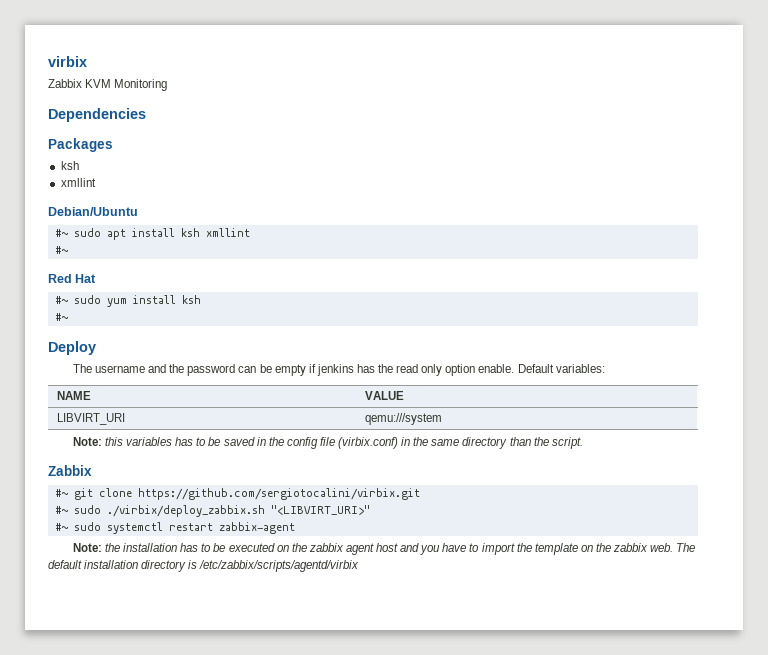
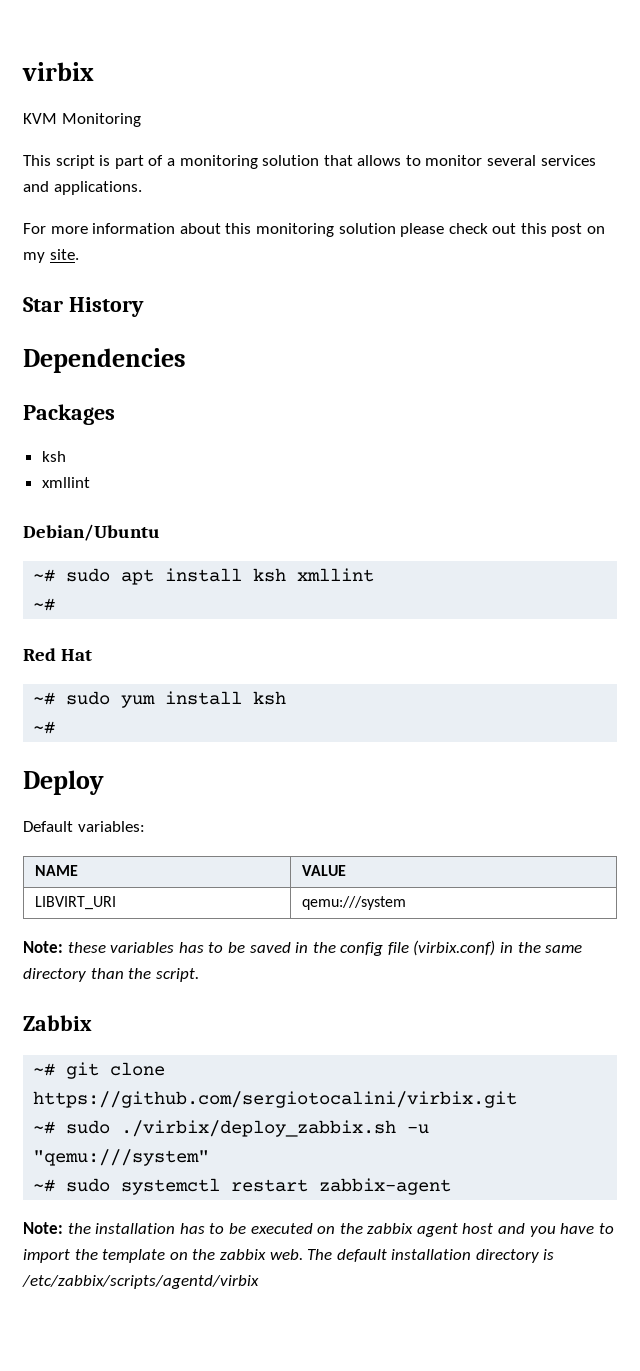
- Zabbix KVM Monitoring
+ KVM Monitoring
+ This script is part of a monitoring solution that allows to monitor several services and applications.
+ For more information about this monitoring solution please check out this post on my site.
+ Star History
- #~ sudo apt install ksh xmllint
- #~
+ ~# sudo apt install ksh xmllint
+ ~#
- #~ sudo yum install ksh
- #~
+ ~# sudo yum install ksh
+ ~#
- The username and the password can be empty if jenkins has the read only option enable.
- Note: this variables has to be saved in the config file (virbix.conf) in the same directory than the script.
+ Note: these variables has to be saved in the config file (virbix.conf) in the same directory than the script.
- #~ git clone https://github.com/sergiotocalini/virbix.git
+ ~# git clone https://github.com/sergiotocalini/virbix.git
- #~ sudo ./virbix/deploy_zabbix.sh "<LIBVIRT_URI>"
- #~ sudo systemctl restart zabbix-agent
+ ~# sudo ./virbix/deploy_zabbix.sh -u "qemu:///system"
+ ~# sudo systemctl restart zabbix-agent

